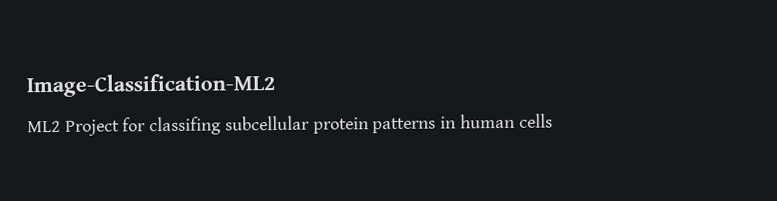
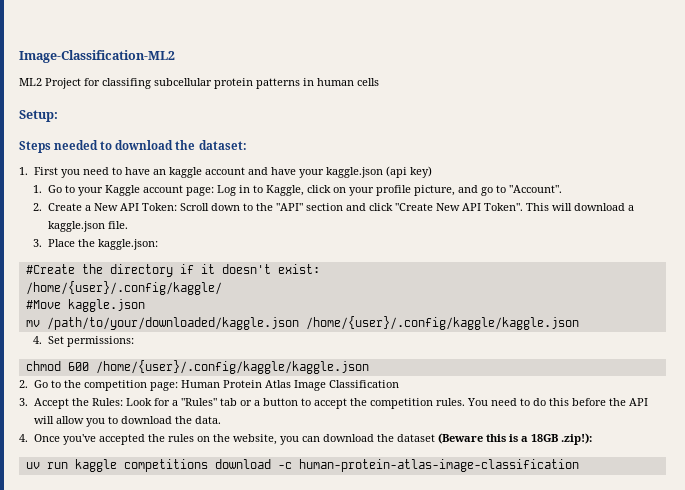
+ Setup:
+ Steps needed to download the dataset:
+ 1. First you need to have an kaggle account and have your kaggle.json (api key)
+ 1. Go to your Kaggle account page: Log in to Kaggle, click on your profile picture, and go to "Account".
+ 2. Create a New API Token: Scroll down to the "API" section and click "Create New API Token". This will download a kaggle.json file.
+ 3. Place the kaggle.json:
+ #Create the directory if it doesn't exist:
+ /home/{user}/.config/kaggle/
+ #Move kaggle.json
+ mv /path/to/your/downloaded/kaggle.json /home/{user}/.config/kaggle/kaggle.json
+ 4. Set permissions:
+ chmod 600 /home/{user}/.config/kaggle/kaggle.json
+ 2. Go to the competition page: Human Protein Atlas Image Classification
+ 3. Accept the Rules: Look for a "Rules" tab or a button to accept the competition rules. You need to do this before the API will allow you to download the data.
+ 4. Once you've accepted the rules on the website, you can download the dataset (Beware this is a 18GB .zip!):
+ uv run kaggle competitions download -c human-protein-atlas-image-classification

